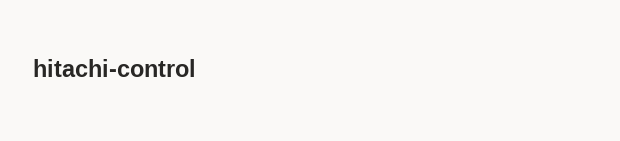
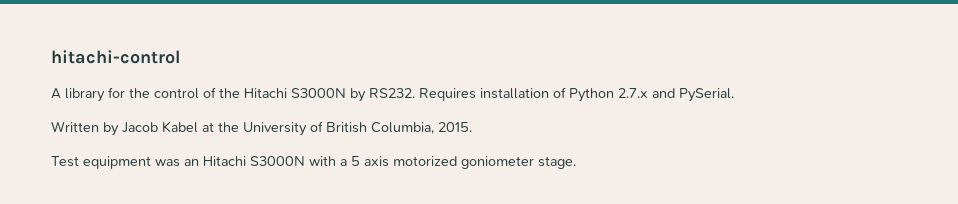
+ A library for the control of the Hitachi S3000N by RS232. Requires installation of Python 2.7.x and PySerial.
+ Written by Jacob Kabel at the University of British Columbia, 2015.
+ Test equipment was an Hitachi S3000N with a 5 axis motorized goniometer stage.

